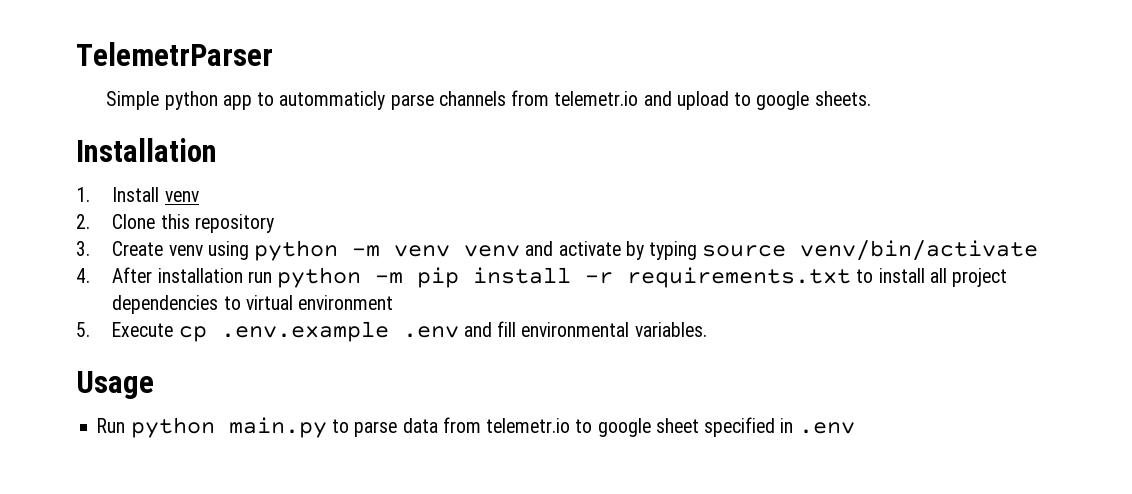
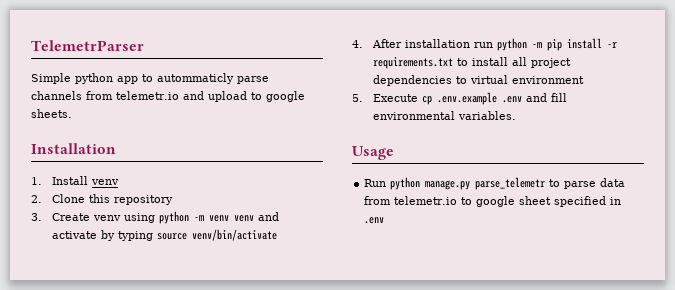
- Run python main.py to parse data from telemetr.io to google sheet specified in .env
+ Run python manage.py parse_telemetr to parse data from telemetr.io to google sheet specified in .env

